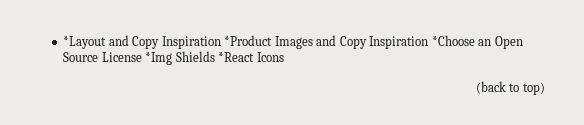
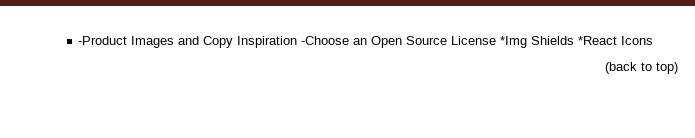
- *Layout and Copy Inspiration *Product Images and Copy Inspiration *Choose an Open Source License *Img Shields *React Icons
+ -Product Images and Copy Inspiration -Choose an Open Source License *Img Shields *React Icons

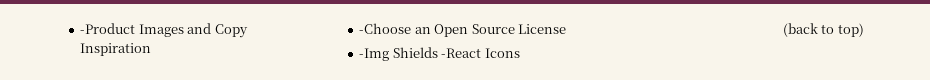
- -Product Images and Copy Inspiration -Choose an Open Source License *Img Shields *React Icons
+ -Product Images and Copy Inspiration
+ -Choose an Open Source License
+ -Img Shields -React Icons

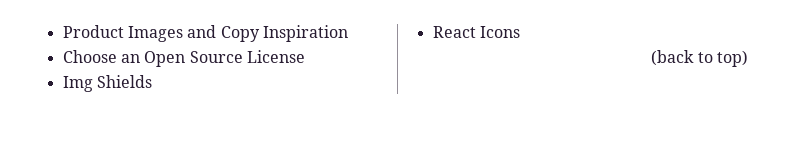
- -Product Images and Copy Inspiration
+ Product Images and Copy Inspiration
- -Choose an Open Source License
+ Choose an Open Source License
- -Img Shields -React Icons
+ Img Shields
+ React Icons

